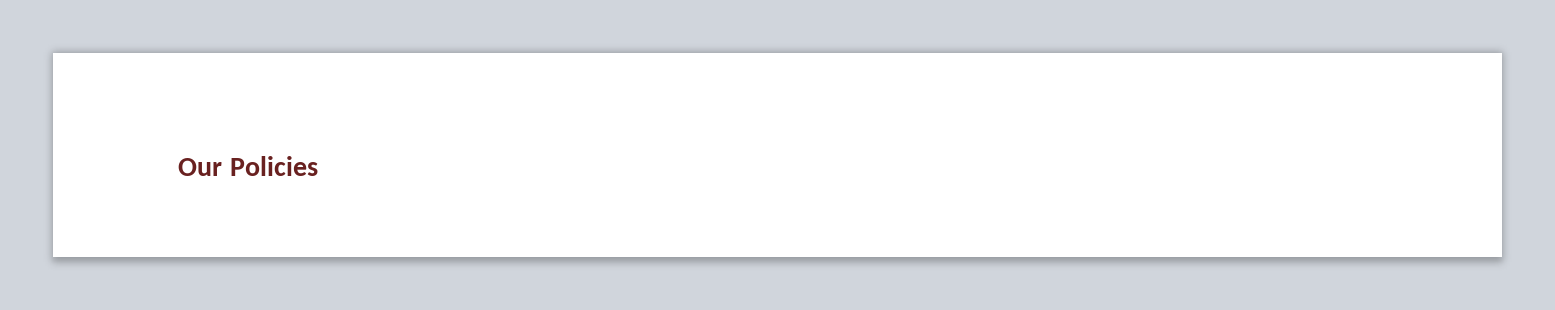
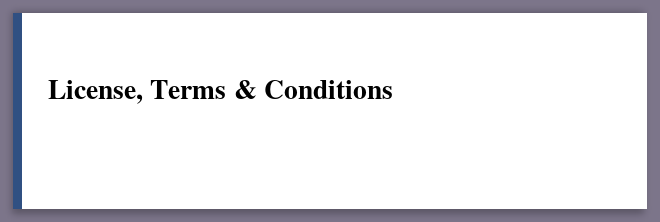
- Our Policies
+ License, Terms & Conditions

